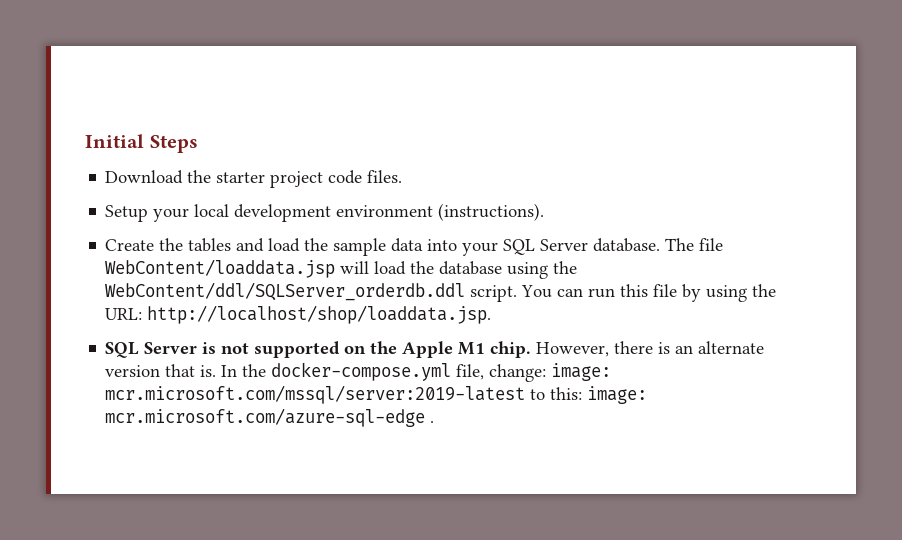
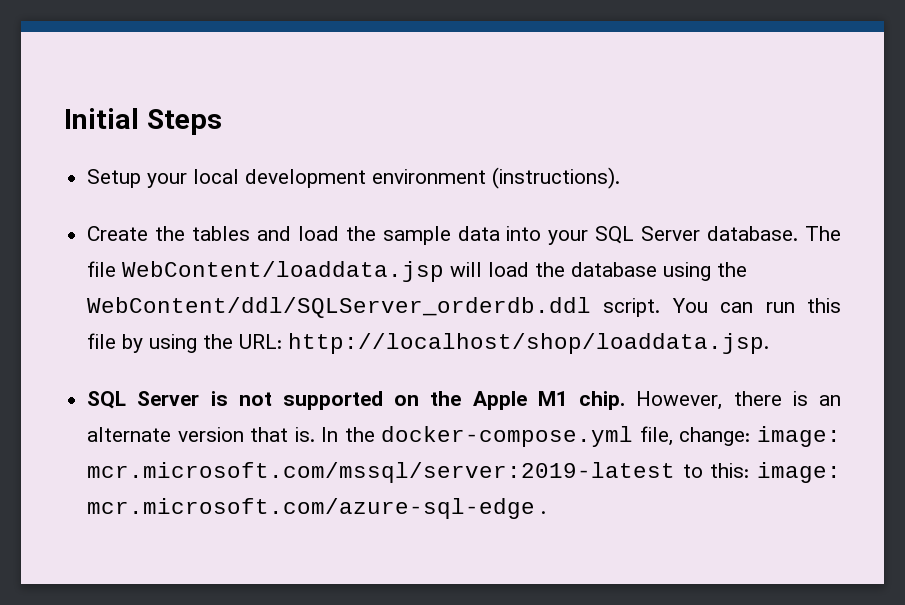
- Download the starter project code files.

